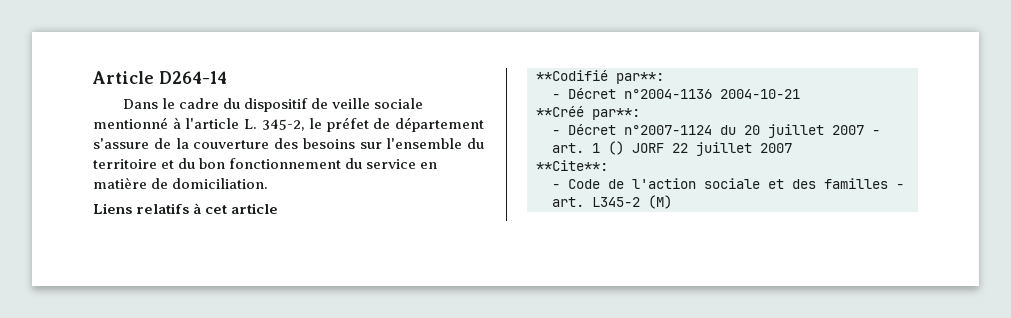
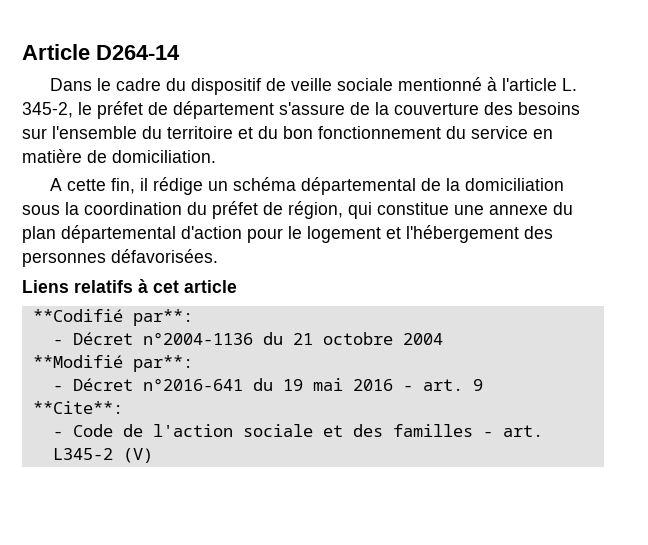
+ A cette fin, il rédige un schéma départemental de la domiciliation sous la coordination du préfet de région, qui constitue une annexe du plan départemental d'action pour le logement et l'hébergement des personnes défavorisées.
- - Décret n°2004-1136 2004-10-21
- **Créé par**:
- - Décret n°2007-1124 du 20 juillet 2007 - art. 1 () JORF 22 juillet 2007
+ - Décret n°2004-1136 du 21 octobre 2004
+ **Modifié par**:
+ - Décret n°2016-641 du 19 mai 2016 - art. 9
- - Code de l'action sociale et des familles - art. L345-2 (M)
+ - Code de l'action sociale et des familles - art. L345-2 (V)

